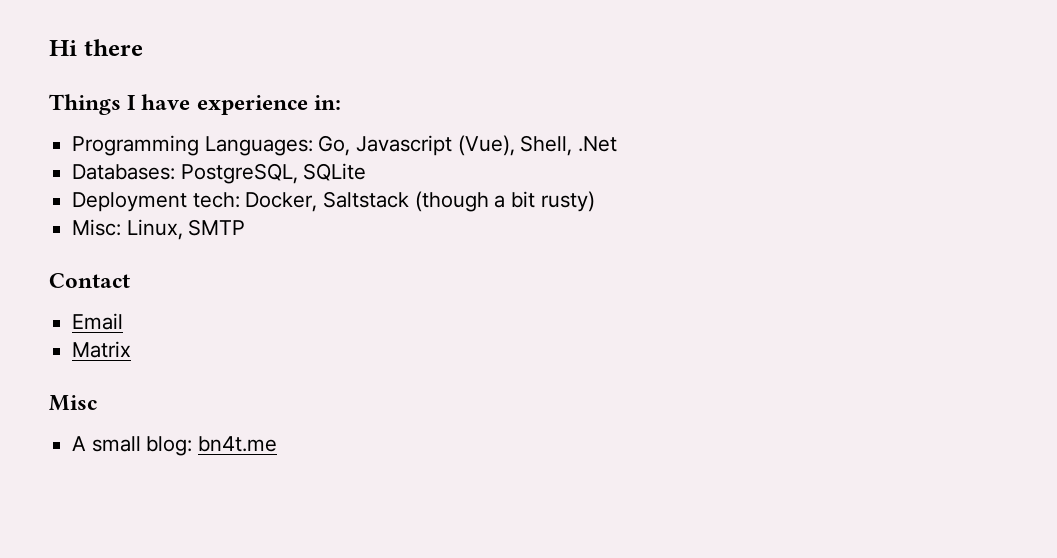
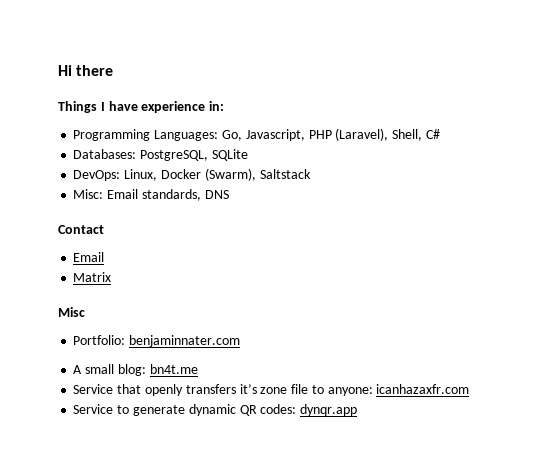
- Programming Languages: Go, Javascript (Vue), Shell, .Net
+ Programming Languages: Go, Javascript, PHP (Laravel), Shell, C#
  Databases: PostgreSQL, SQLite
- Deployment tech: Docker, Saltstack (though a bit rusty)
- Misc: Linux, SMTP
+ DevOps: Linux, Docker (Swarm), Saltstack
+ Misc: Email standards, DNS
+ Portfolio: benjaminnater.com
+ Service that openly transfers it’s zone file to anyone: icanhazaxfr.com
+ Service to generate dynamic QR codes: dynqr.app

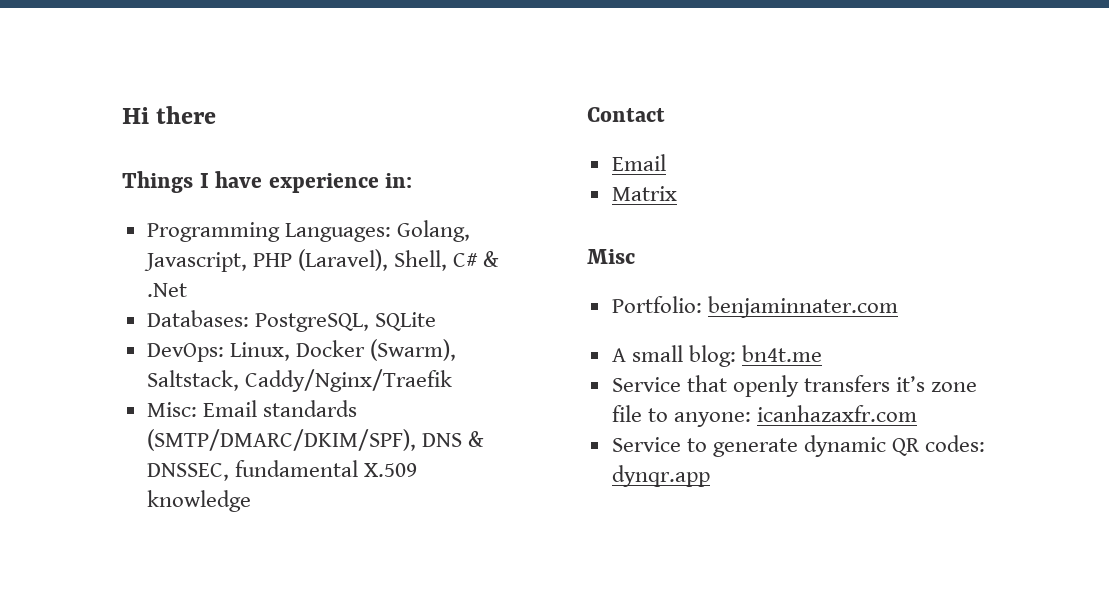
- Programming Languages: Go, Javascript, PHP (Laravel), Shell, C#
+ Programming Languages: Golang, Javascript, PHP (Laravel), Shell, C# & .Net
- DevOps: Linux, Docker (Swarm), Saltstack
+ DevOps: Linux, Docker (Swarm), Saltstack, Caddy/Nginx/Traefik
- Misc: Email standards, DNS
+ Misc: Email standards (SMTP/DMARC/DKIM/SPF), DNS & DNSSEC, fundamental X.509 knowledge

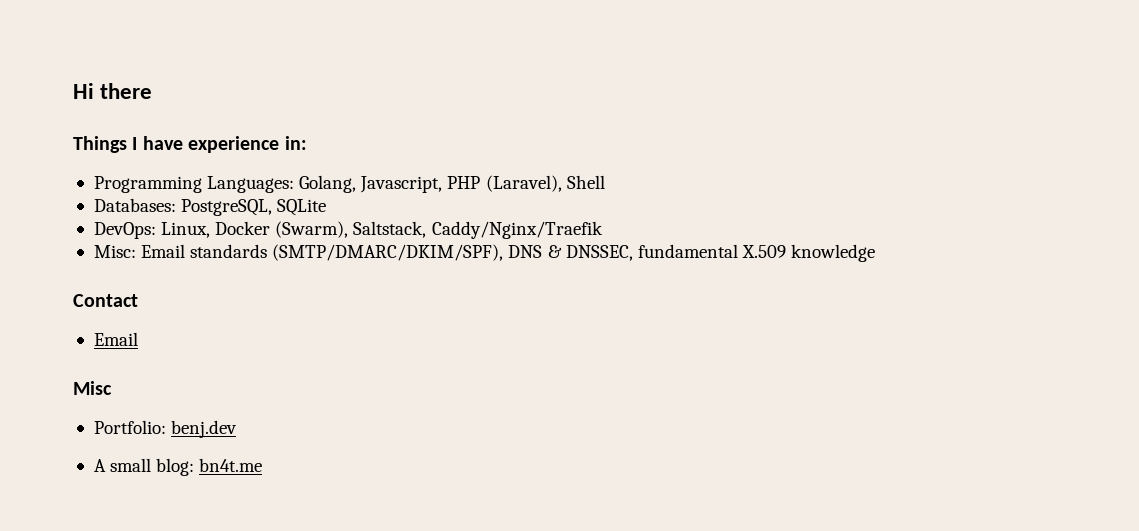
- Programming Languages: Golang, Javascript, PHP (Laravel), Shell, C# & .Net
+ Programming Languages: Golang, Javascript, PHP (Laravel), Shell
- Matrix
- Portfolio: benjaminnater.com
+ Portfolio: benj.dev
- Service that openly transfers it’s zone file to anyone: icanhazaxfr.com
- Service to generate dynamic QR codes: dynqr.app

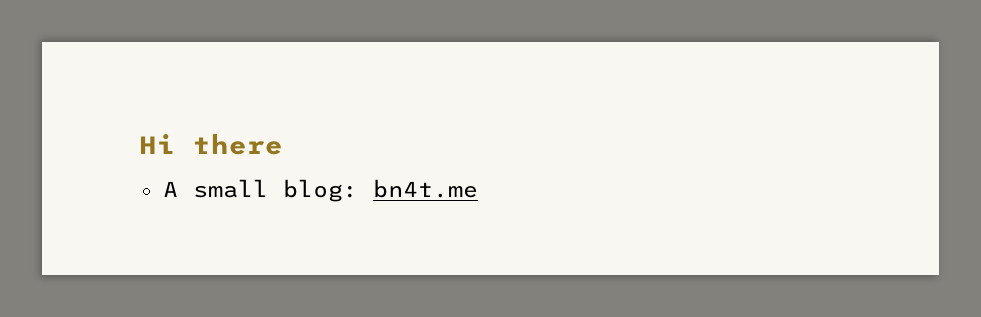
- Things I have experience in:
- Programming Languages: Golang, Javascript, PHP (Laravel), Shell
- Databases: PostgreSQL, SQLite
- DevOps: Linux, Docker (Swarm), Saltstack, Caddy/Nginx/Traefik
- Misc: Email standards (SMTP/DMARC/DKIM/SPF), DNS & DNSSEC, fundamental X.509 knowledge
- Contact
- Email
- Misc
- Portfolio: benj.dev

